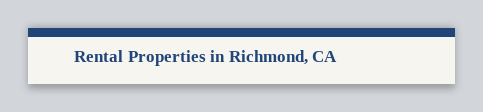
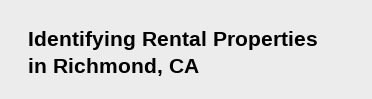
- Rental Properties in Richmond, CA
+ Identifying Rental Properties in Richmond, CA

